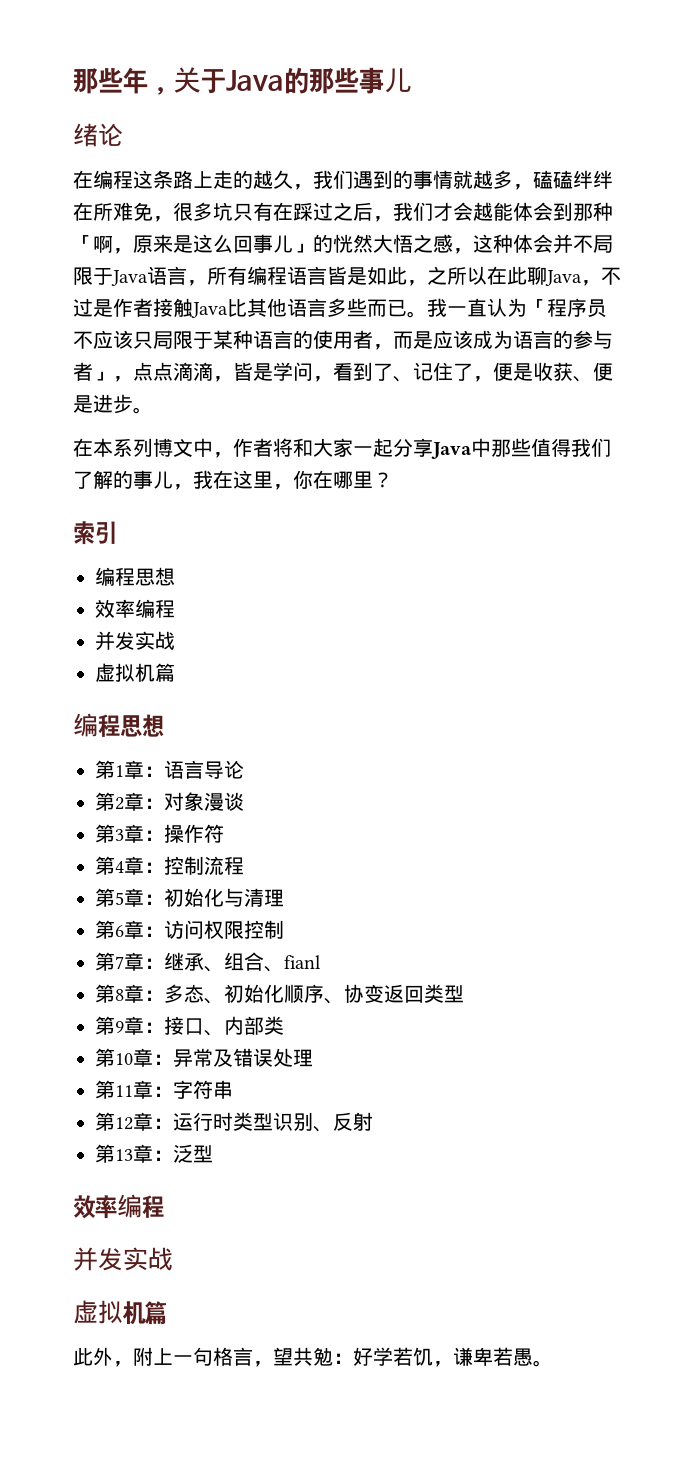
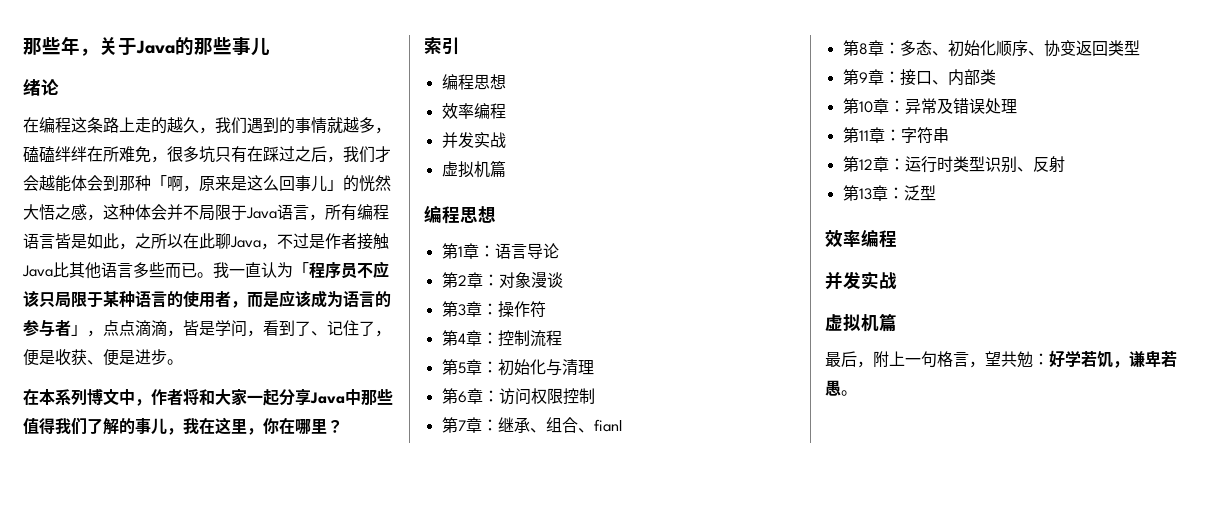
- 此外，附上一句格言，望共勉：好学若饥，谦卑若愚。
+ 最后，附上一句格言，望共勉：好学若饥，谦卑若愚。

